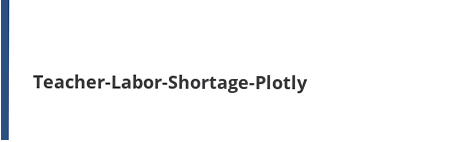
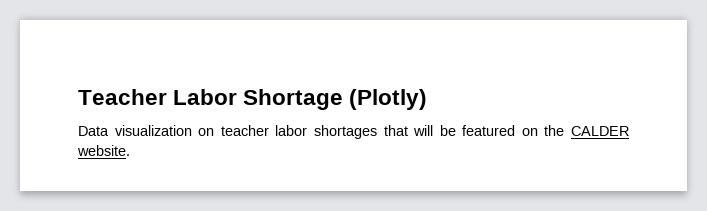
- Teacher-Labor-Shortage-Plotly
+ Teacher Labor Shortage (Plotly)
+ Data visualization on teacher labor shortages that will be featured on the CALDER website.

